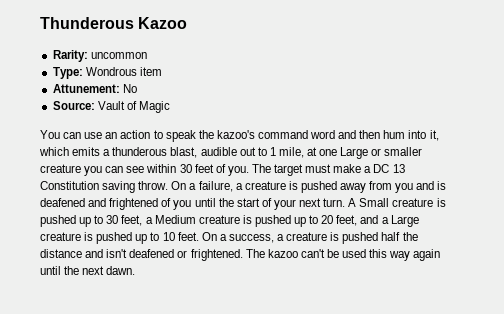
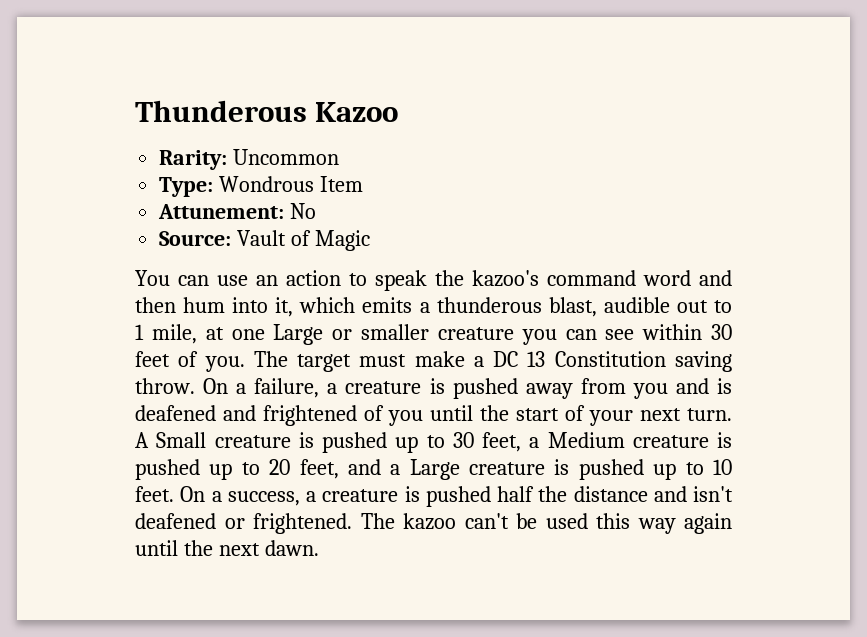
- Rarity: uncommon
+ Rarity: Uncommon
- Type: Wondrous item
+ Type: Wondrous Item

